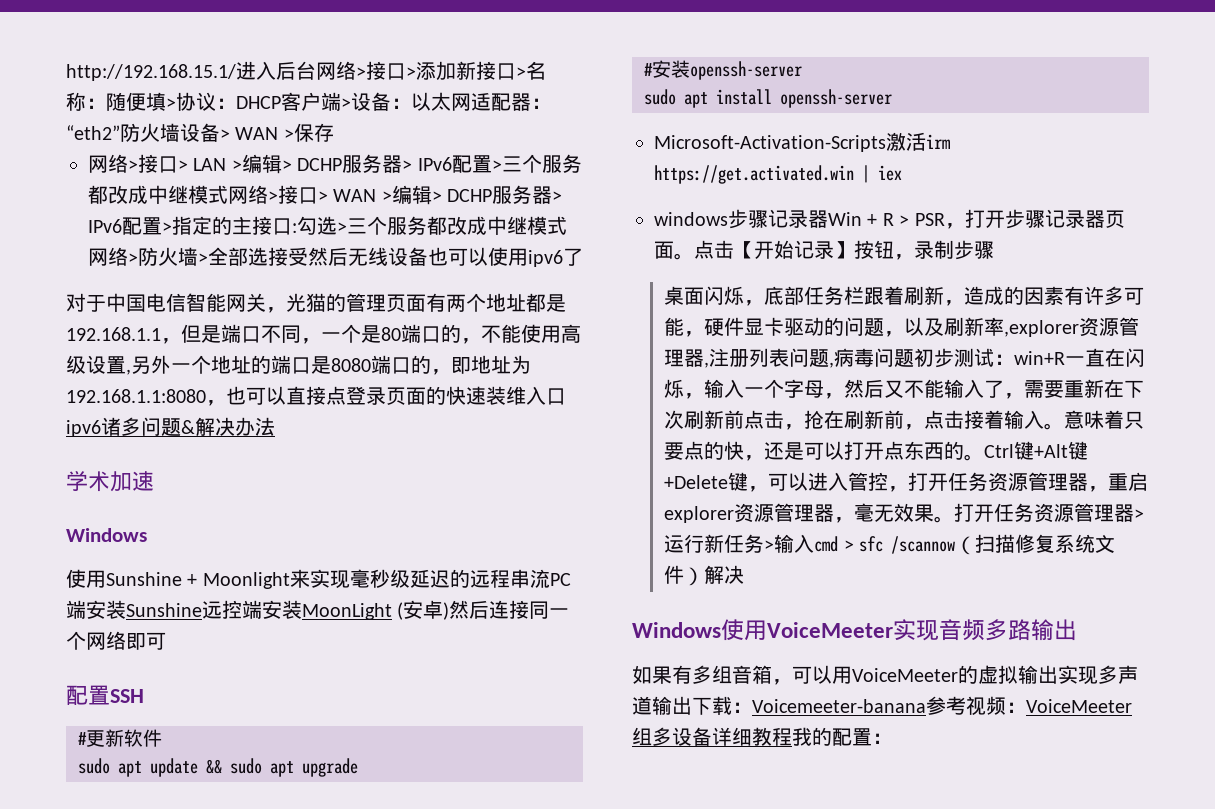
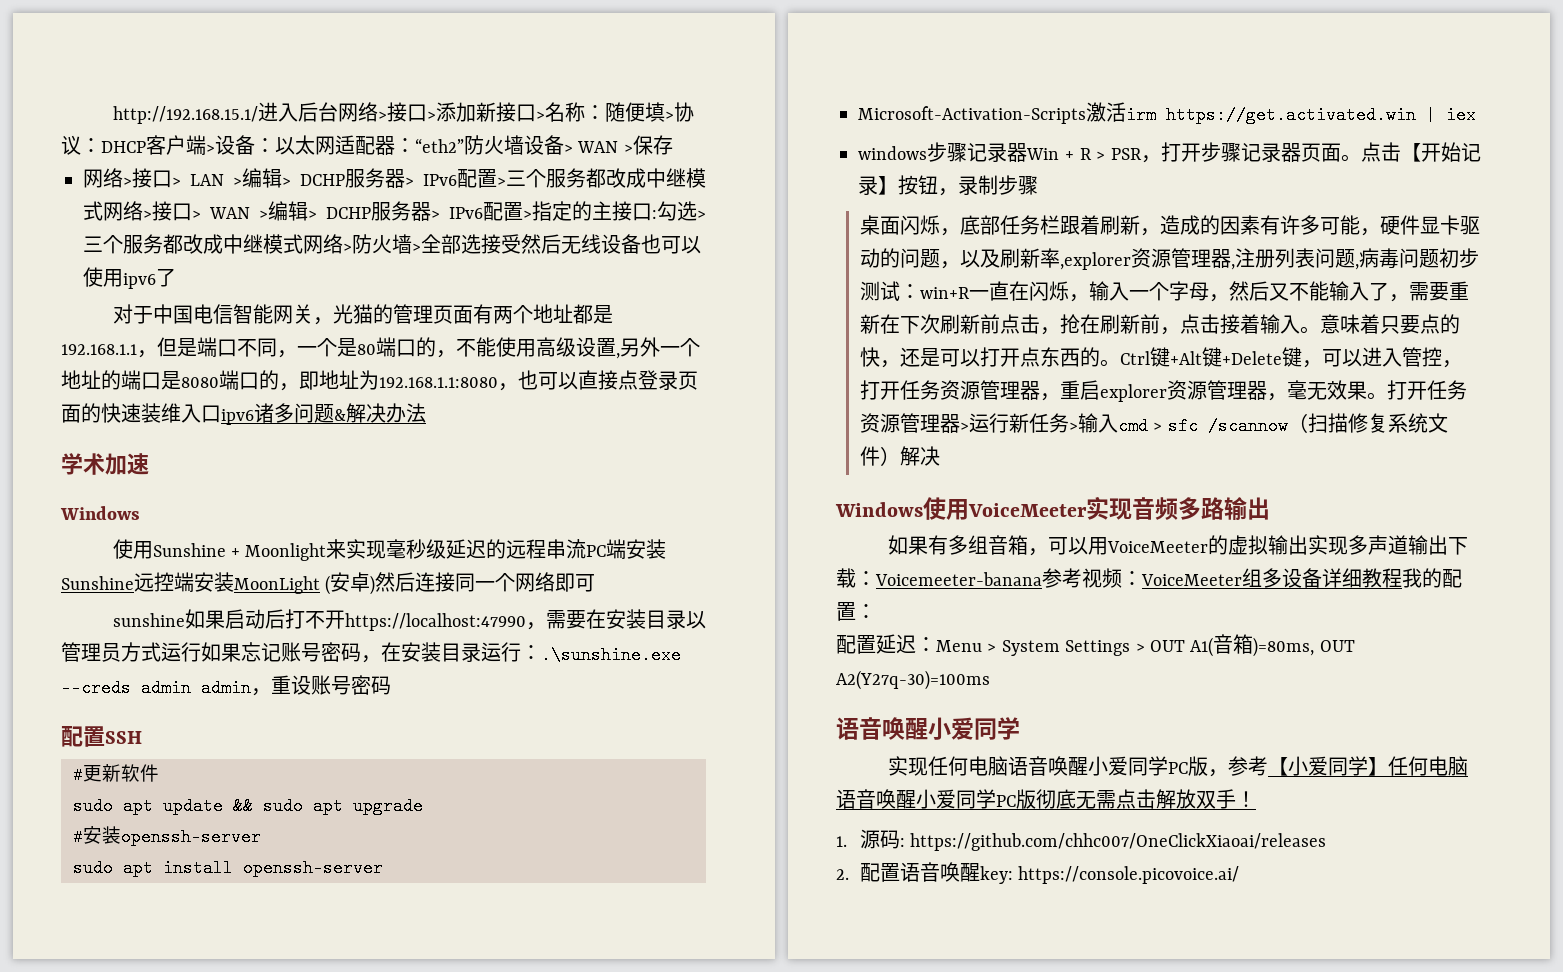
+ sunshine如果启动后打不开https://localhost:47990，需要在安装目录以管理员方式运行如果忘记账号密码，在安装目录运行：.\sunshine.exe --creds admin admin，重设账号密码
+ 配置延迟：Menu > System Settings > OUT A1(音箱)=80ms, OUT A2(Y27q-30)=100ms
+ 语音唤醒小爱同学
+ 实现任何电脑语音唤醒小爱同学PC版，参考【小爱同学】任何电脑语音唤醒小爱同学PC版彻底无需点击解放双手！
+ 1.源码: https://github.com/chhc007/OneClickXiaoai/releases
+ 2.配置语音唤醒key: https://console.picovoice.ai/

